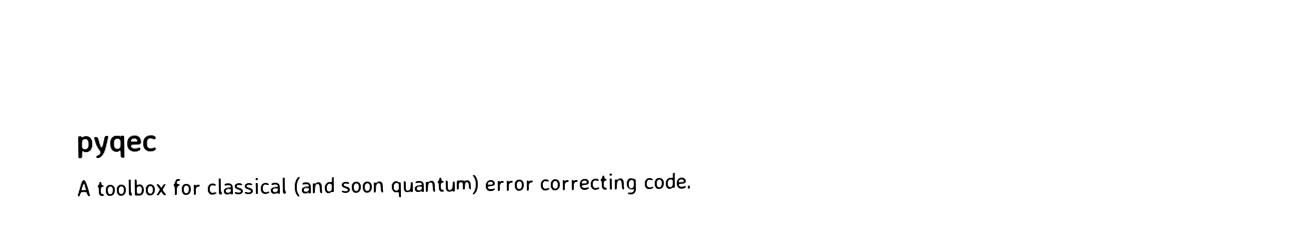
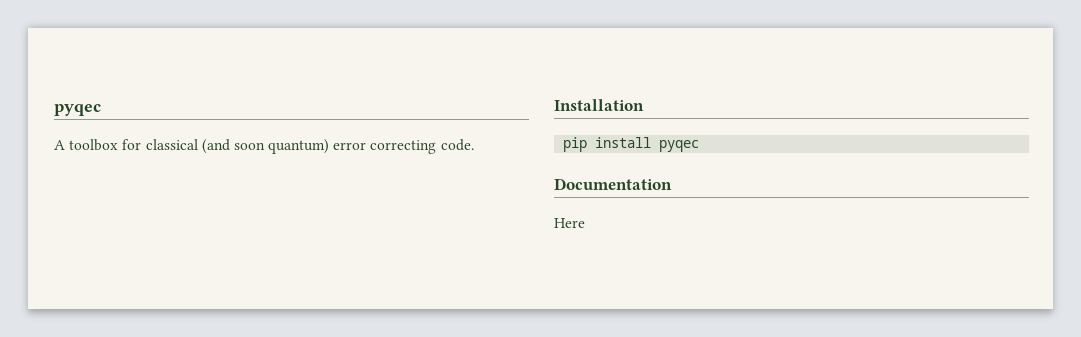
+ Installation
+ pip install pyqec
+ Documentation
+ Here

